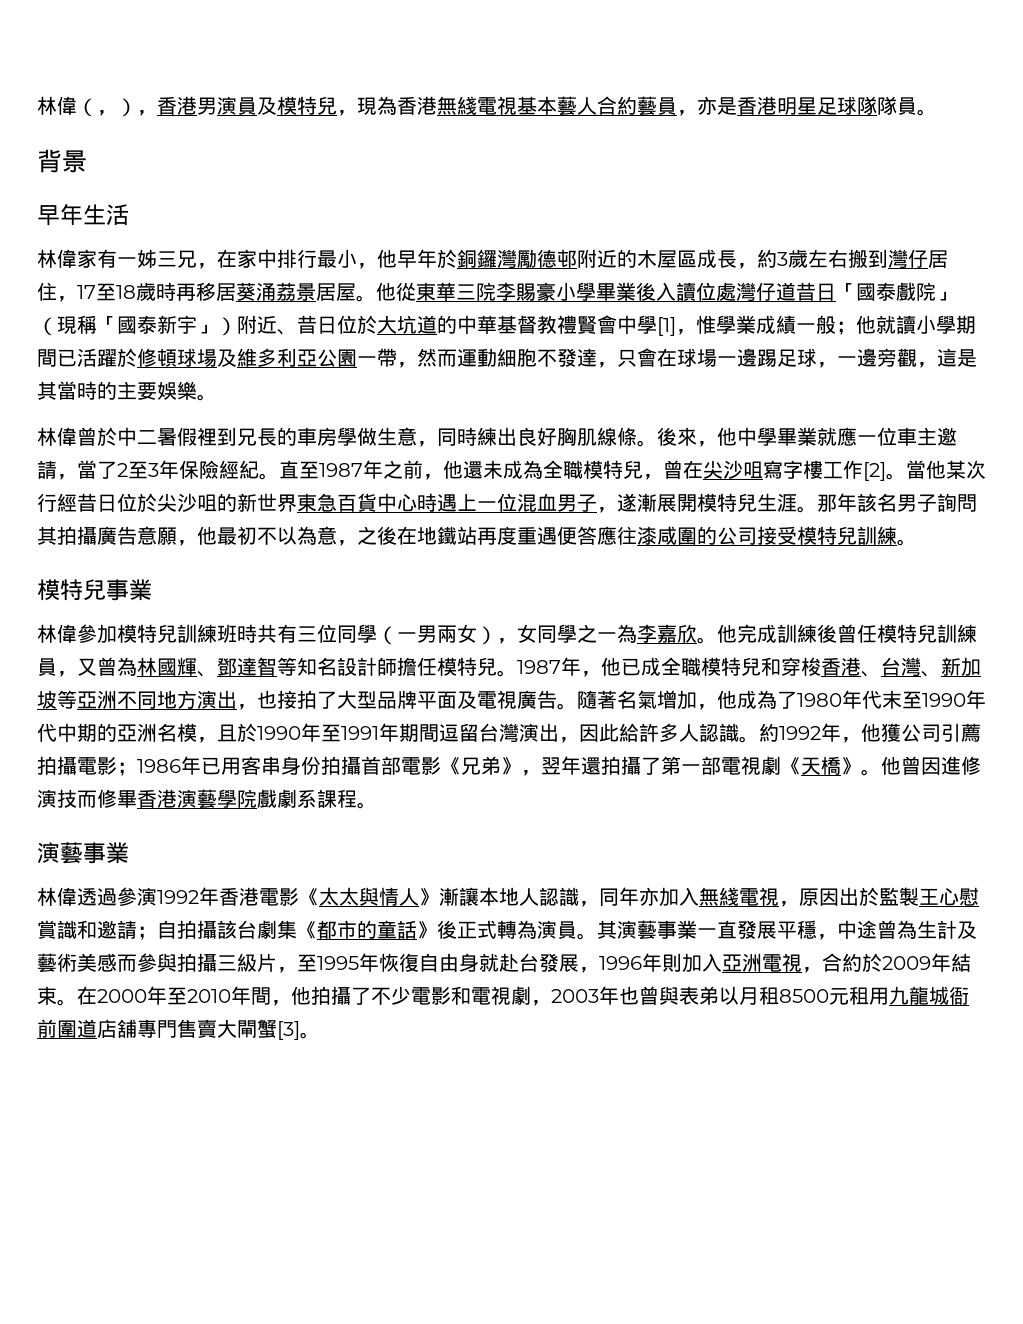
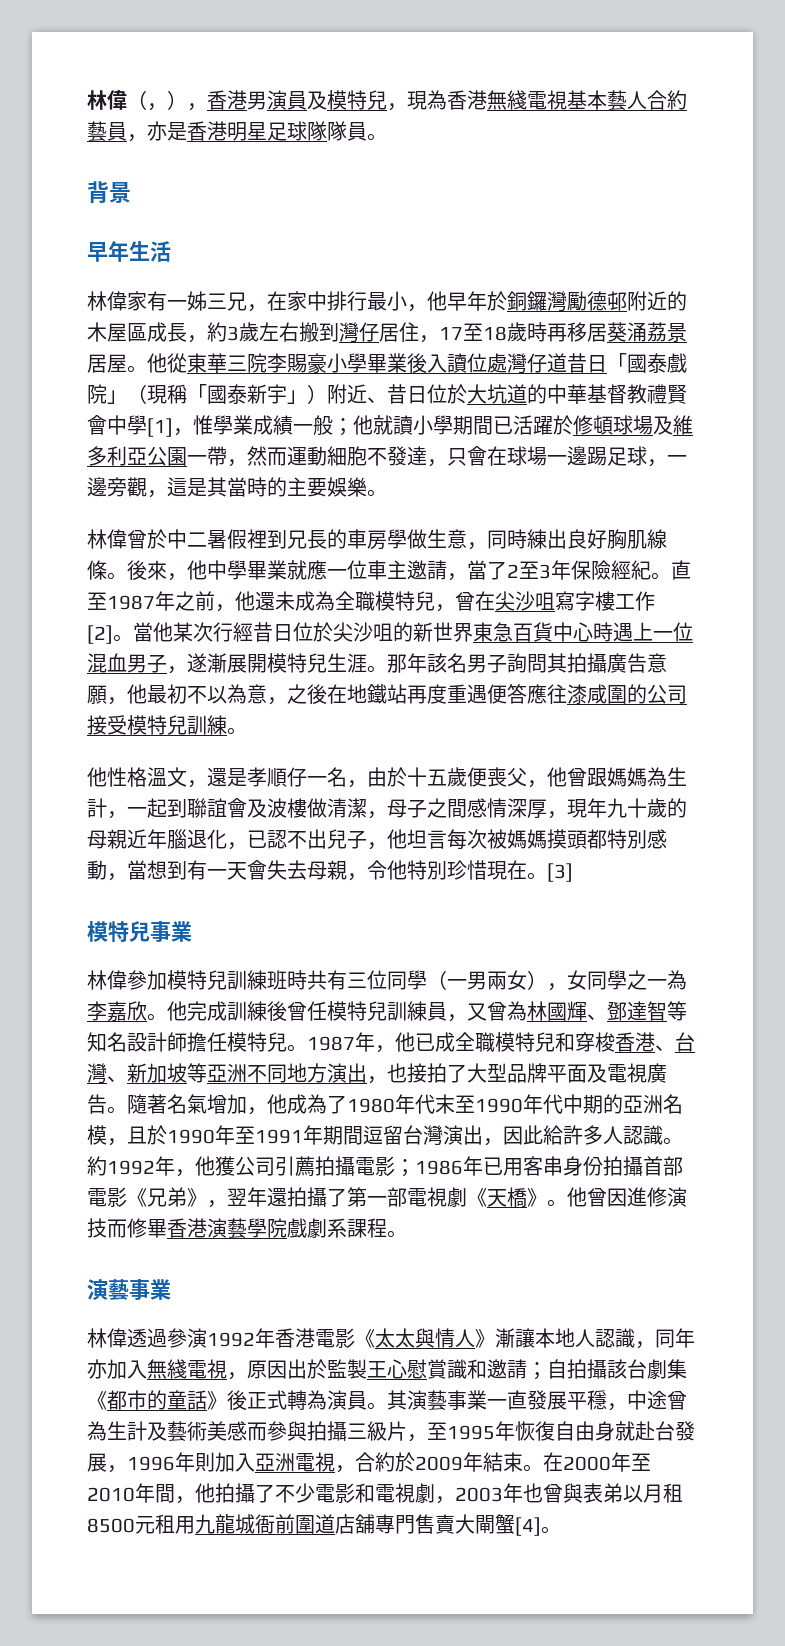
+ 他性格溫文，還是孝順仔一名，由於十五歲便喪父，他曾跟媽媽為生計，一起到聯誼會及波樓做清潔，母子之間感情深厚，現年九十歲的母親近年腦退化，已認不出兒子，他坦言每次被媽媽摸頭都特別感動，當想到有一天會失去母親，令他特別珍惜現在。[3]
- 在2000年至2010年間，他拍攝了不少電影和電視劇，2003年也曾與表弟以月租8500元租用九龍城衙前圍道店舖專門售賣大閘蟹[3]。
+ 在2000年至2010年間，他拍攝了不少電影和電視劇，2003年也曾與表弟以月租8500元租用九龍城衙前圍道店舖專門售賣大閘蟹[4]。

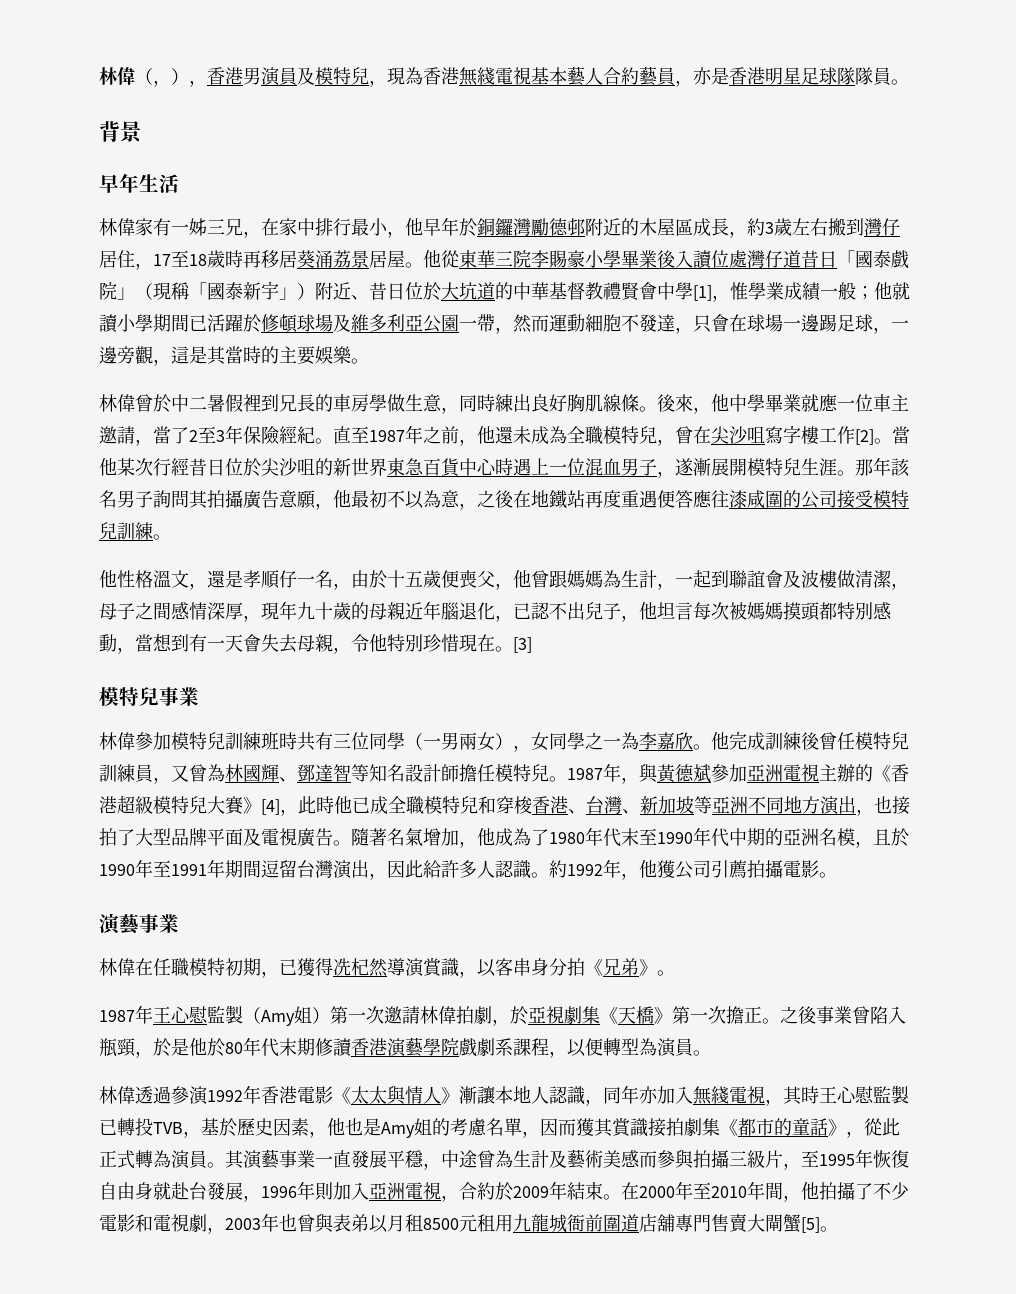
- 1987年，他已成全職模特兒和穿梭香港、台灣、新加坡等亞洲不同地方演出，也接拍了大型品牌平面及電視廣告。
+ 1987年，與黃德斌參加亞洲電視主辦的《香港超級模特兒大賽》[4]，此時他已成全職模特兒和穿梭香港、台灣、新加坡等亞洲不同地方演出，也接拍了大型品牌平面及電視廣告。
- 約1992年，他獲公司引薦拍攝電影；1986年已用客串身份拍攝首部電影《兄弟》，翌年還拍攝了第一部電視劇《天橋》。他曾因進修演技而修畢香港演藝學院戲劇系課程。
+ 約1992年，他獲公司引薦拍攝電影。
  演藝事業
+ 林偉在任職模特初期，已獲得冼杞然導演賞識，以客串身分拍《兄弟》。
+ 1987年王心慰監製（Amy姐）第一次邀請林偉拍劇，於亞視劇集《天橋》第一次擔正。之後事業曾陷入瓶頸，於是他於80年代末期修讀香港演藝學院戲劇系課程，以便轉型為演員。
- 林偉透過參演1992年香港電影《太太與情人》漸讓本地人認識，同年亦加入無綫電視，原因出於監製王心慰賞識和邀請；自拍攝該台劇集《都市的童話》後正式轉為演員。
+ 林偉透過參演1992年香港電影《太太與情人》漸讓本地人認識，同年亦加入無綫電視，其時王心慰監製已轉投TVB，基於歷史因素，他也是Amy姐的考慮名單，因而獲其賞識接拍劇集《都市的童話》，從此正式轉為演員。
- 在2000年至2010年間，他拍攝了不少電影和電視劇，2003年也曾與表弟以月租8500元租用九龍城衙前圍道店舖專門售賣大閘蟹[4]。
+ 在2000年至2010年間，他拍攝了不少電影和電視劇，2003年也曾與表弟以月租8500元租用九龍城衙前圍道店舖專門售賣大閘蟹[5]。

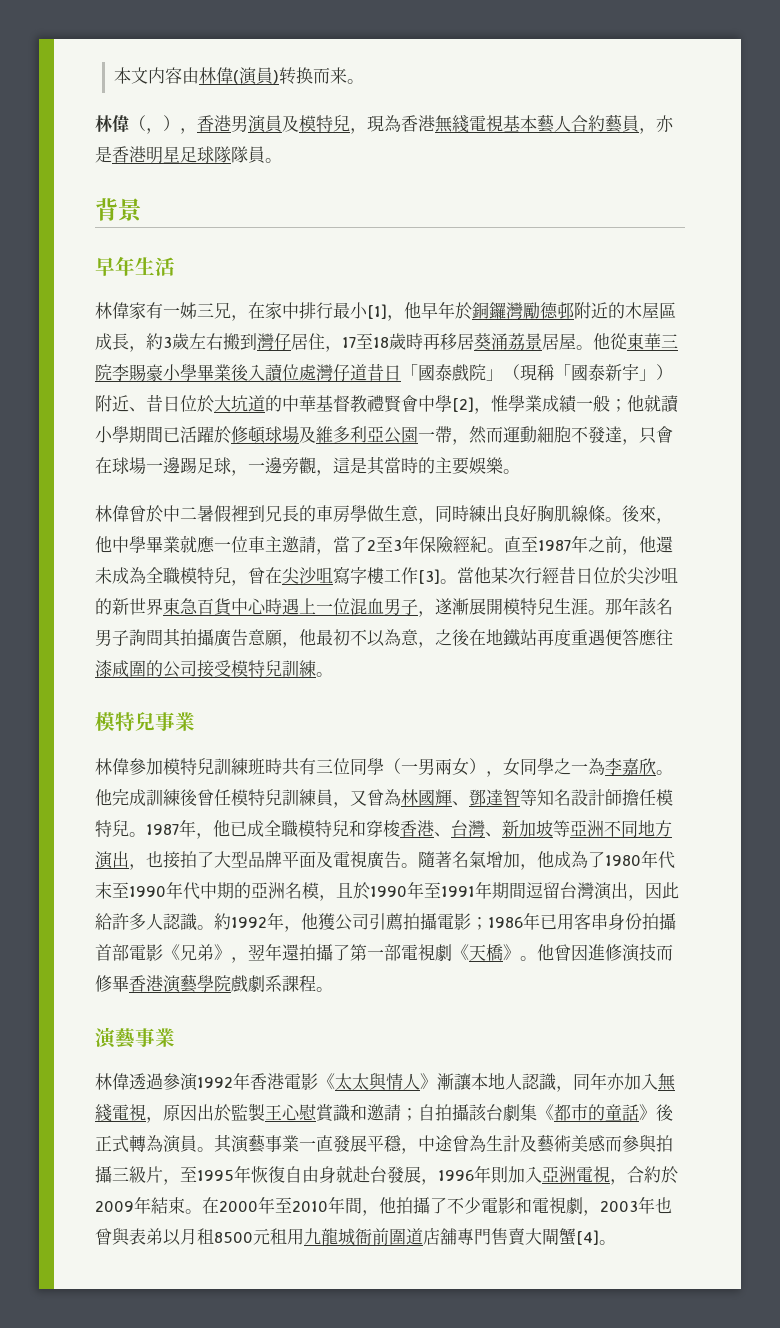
+ 本文内容由林偉(演員)转换而来。
- 林偉家有一姊三兄，在家中排行最小，他早年於銅鑼灣勵德邨附近的木屋區成長，約3歲左右搬到灣仔居住，17至18歲時再移居葵涌荔景居屋。
+ 林偉家有一姊三兄，在家中排行最小[1]，他早年於銅鑼灣勵德邨附近的木屋區成長，約3歲左右搬到灣仔居住，17至18歲時再移居葵涌荔景居屋。
- 他從東華三院李賜豪小學畢業後入讀位處灣仔道昔日「國泰戲院」（現稱「國泰新宇」）附近、昔日位於大坑道的中華基督教禮賢會中學[1]，惟學業成績一般；
+ 他從東華三院李賜豪小學畢業後入讀位處灣仔道昔日「國泰戲院」（現稱「國泰新宇」）附近、昔日位於大坑道的中華基督教禮賢會中學[2]，惟學業成績一般；
- 直至1987年之前，他還未成為全職模特兒，曾在尖沙咀寫字樓工作[2]。
+ 直至1987年之前，他還未成為全職模特兒，曾在尖沙咀寫字樓工作[3]。
- 他性格溫文，還是孝順仔一名，由於十五歲便喪父，他曾跟媽媽為生計，一起到聯誼會及波樓做清潔，母子之間感情深厚，現年九十歲的母親近年腦退化，已認不出兒子，他坦言每次被媽媽摸頭都特別感動，當想到有一天會失去母親，令他特別珍惜現在。[3]
- 1987年，與黃德斌參加亞洲電視主辦的《香港超級模特兒大賽》[4]，此時他已成全職模特兒和穿梭香港、台灣、新加坡等亞洲不同地方演出，也接拍了大型品牌平面及電視廣告。
+ 1987年，他已成全職模特兒和穿梭香港、台灣、新加坡等亞洲不同地方演出，也接拍了大型品牌平面及電視廣告。
- 約1992年，他獲公司引薦拍攝電影。
+ 約1992年，他獲公司引薦拍攝電影；1986年已用客串身份拍攝首部電影《兄弟》，翌年還拍攝了第一部電視劇《天橋》。他曾因進修演技而修畢香港演藝學院戲劇系課程。
  演藝事業
- 林偉在任職模特初期，已獲得冼杞然導演賞識，以客串身分拍《兄弟》。
- 1987年王心慰監製（Amy姐）第一次邀請林偉拍劇，於亞視劇集《天橋》第一次擔正。之後事業曾陷入瓶頸，於是他於80年代末期修讀香港演藝學院戲劇系課程，以便轉型為演員。
- 林偉透過參演1992年香港電影《太太與情人》漸讓本地人認識，同年亦加入無綫電視，其時王心慰監製已轉投TVB，基於歷史因素，他也是Amy姐的考慮名單，因而獲其賞識接拍劇集《都市的童話》，從此正式轉為演員。
+ 林偉透過參演1992年香港電影《太太與情人》漸讓本地人認識，同年亦加入無綫電視，原因出於監製王心慰賞識和邀請；自拍攝該台劇集《都市的童話》後正式轉為演員。
- 在2000年至2010年間，他拍攝了不少電影和電視劇，2003年也曾與表弟以月租8500元租用九龍城衙前圍道店舖專門售賣大閘蟹[5]。
+ 在2000年至2010年間，他拍攝了不少電影和電視劇，2003年也曾與表弟以月租8500元租用九龍城衙前圍道店舖專門售賣大閘蟹[4]。

